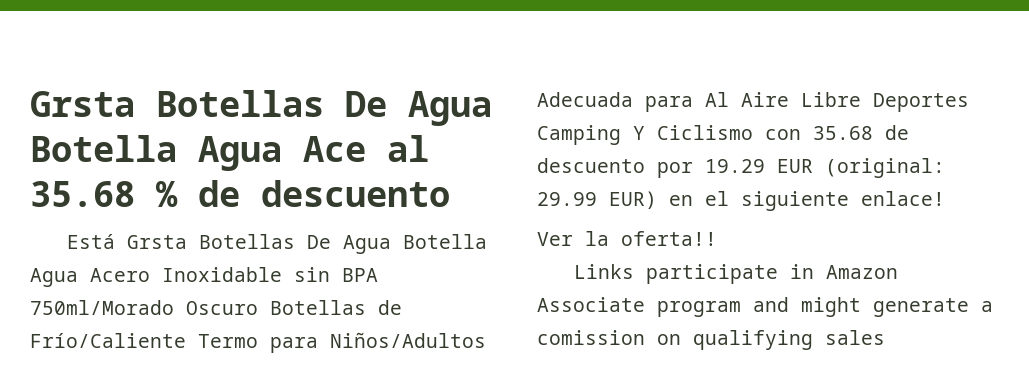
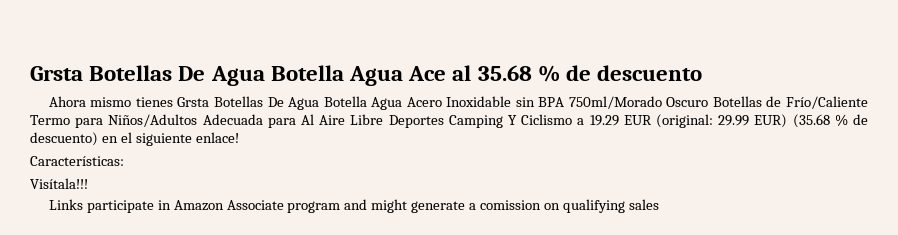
- Está Grsta Botellas De Agua Botella Agua Acero Inoxidable sin BPA 750ml/Morado Oscuro Botellas de Frío/Caliente Termo para Niños/Adultos Adecuada para Al Aire Libre Deportes Camping Y Ciclismo con 35.68 de descuento por 19.29 EUR (original: 29.99 EUR) en el siguiente enlace!
+ Ahora mismo tienes Grsta Botellas De Agua Botella Agua Acero Inoxidable sin BPA 750ml/Morado Oscuro Botellas de Frío/Caliente Termo para Niños/Adultos Adecuada para Al Aire Libre Deportes Camping Y Ciclismo a 19.29 EUR (original: 29.99 EUR) (35.68 % de descuento) en el siguiente enlace!
- Ver la oferta!!
+ Características:
+ Visítala!!!

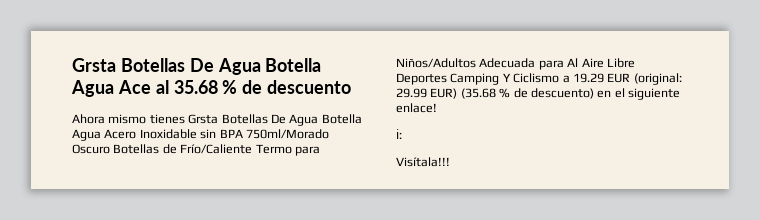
- Características:
+ ℹ:
- Links participate in Amazon Associate program and might generate a comission on qualifying sales

